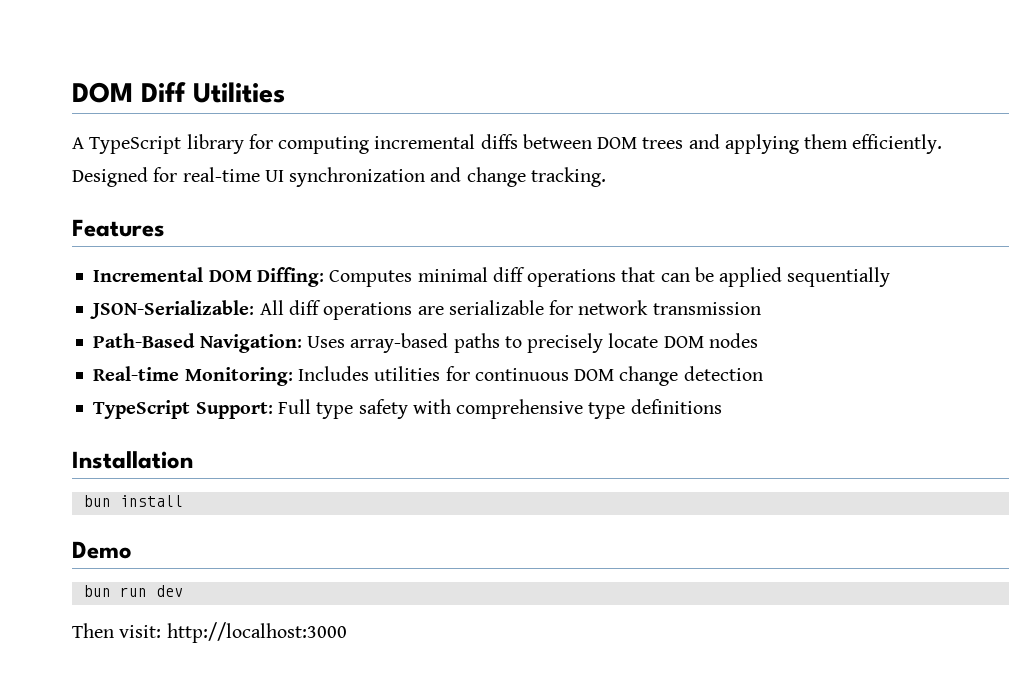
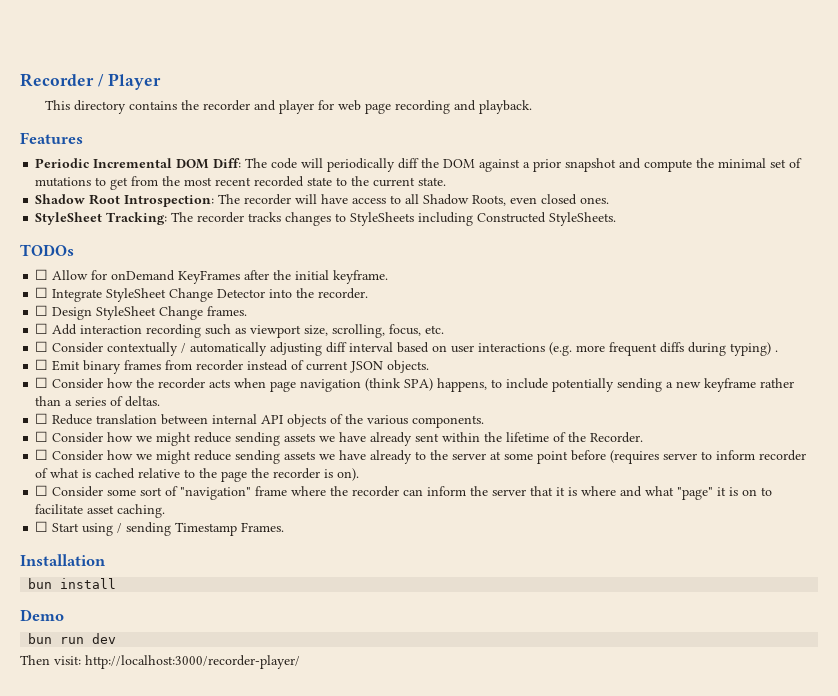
- DOM Diff Utilities
- A TypeScript library for computing incremental diffs between DOM trees and applying them efficiently. Designed for real-time UI synchronization and change tracking.
+ Recorder / Player
+ This directory contains the recorder and player for web page recording and playback.
- Incremental DOM Diffing: Computes minimal diff operations that can be applied sequentially
- JSON-Serializable: All diff operations are serializable for network transmission
- Path-Based Navigation: Uses array-based paths to precisely locate DOM nodes
- Real-time Monitoring: Includes utilities for continuous DOM change detection
- TypeScript Support: Full type safety with comprehensive type definitions
+ Periodic Incremental DOM Diff: The code will periodically diff the DOM against a prior snapshot and compute the minimal set of mutations to get from the most recent recorded state to the current state.
+ Shadow Root Introspection: The recorder will have access to all Shadow Roots, even closed ones.
+ StyleSheet Tracking: The recorder tracks changes to StyleSheets including Constructed StyleSheets.
+ TODOs
+ ☐ Allow for onDemand KeyFrames after the initial keyframe.
+ ☐ Integrate StyleSheet Change Detector into the recorder.
+ ☐ Design StyleSheet Change frames.
+ ☐ Add interaction recording such as viewport size, scrolling, focus, etc.
+ ☐ Consider contextually / automatically adjusting diff interval based on user interactions (e.g. more frequent diffs during typing) .
+ ☐ Emit binary frames from recorder instead of current JSON objects.
+ ☐ Consider how the recorder acts when page navigation (think SPA) happens, to include potentially sending a new keyframe rather than a series of deltas.
+ ☐ Reduce translation between internal API objects of the various components.
+ ☐ Consider how we might reduce sending assets we have already sent within the lifetime of the Recorder.
+ ☐ Consider how we might reduce sending assets we have already to the server at some point before (requires server to inform recorder of what is cached relative to the page the recorder is on).
+ ☐ Consider some sort of "navigation" frame where the recorder can inform the server that it is where and what "page" it is on to facilitate asset caching.
+ ☐ Start using / sending Timestamp Frames.
- Then visit: http://localhost:3000
+ Then visit: http://localhost:3000/recorder-player/

